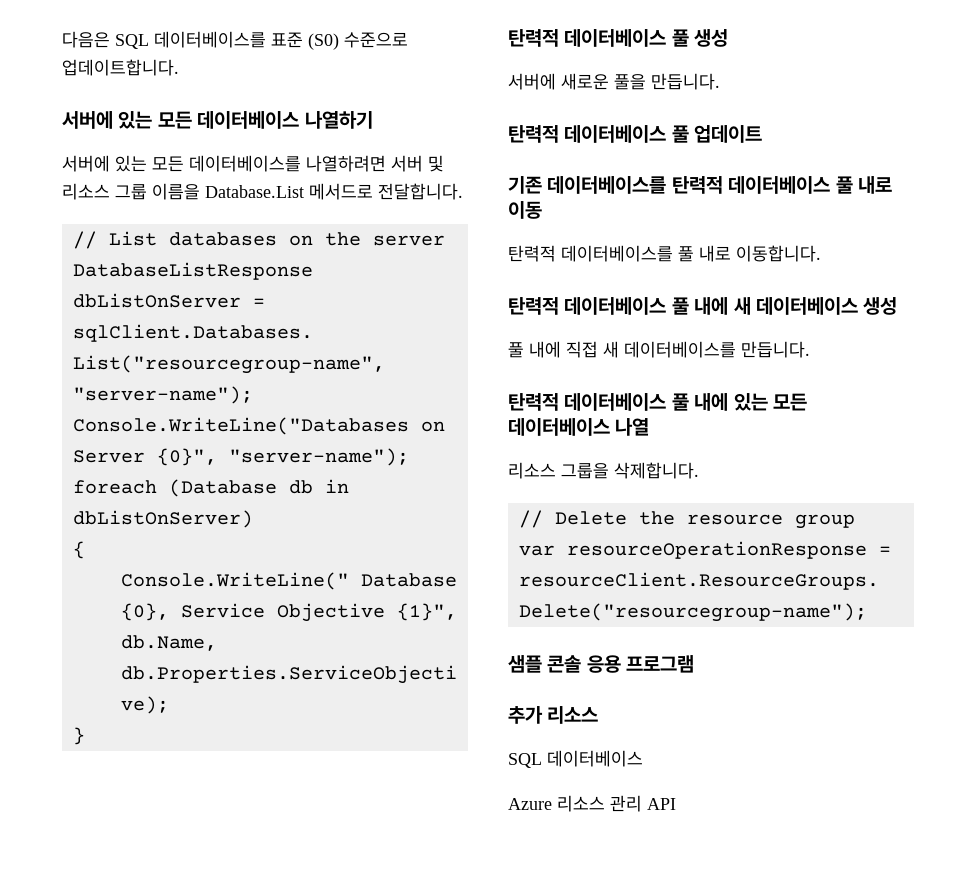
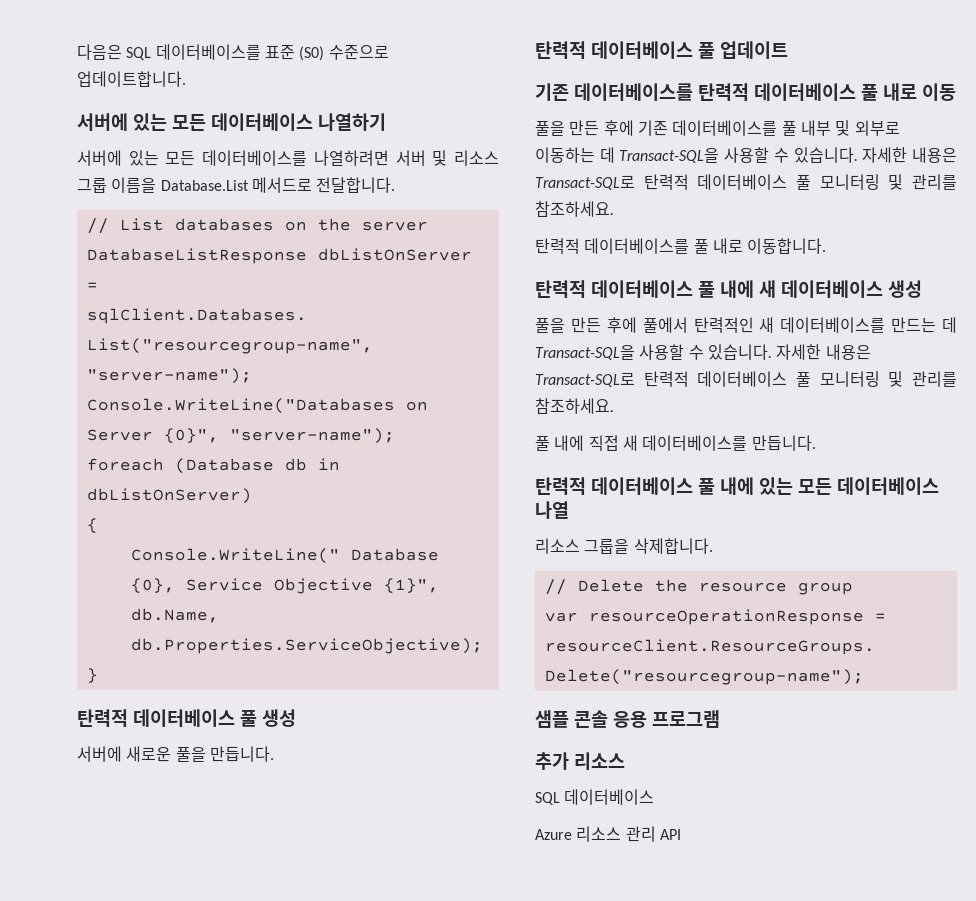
+ 풀을 만든 후에 기존 데이터베이스를 풀 내부 및 외부로 이동하는 데 Transact-SQL을 사용할 수 있습니다. 자세한 내용은 Transact-SQL로 탄력적 데이터베이스 풀 모니터링 및 관리를 참조하세요.
+ 풀을 만든 후에 풀에서 탄력적인 새 데이터베이스를 만드는 데 Transact-SQL을 사용할 수 있습니다. 자세한 내용은 Transact-SQL로 탄력적 데이터베이스 풀 모니터링 및 관리를 참조하세요.

